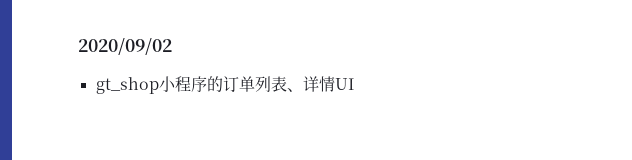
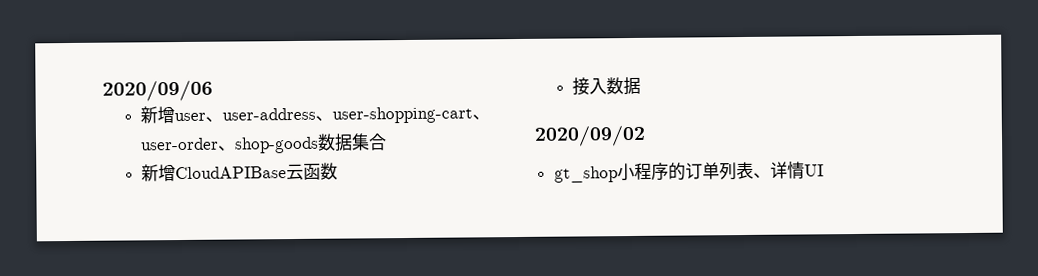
+ 2020/09/06
+ 新增user、user-address、user-shopping-cart、user-order、shop-goods数据集合
+ 新增CloudAPIBase云函数
+ 接入数据

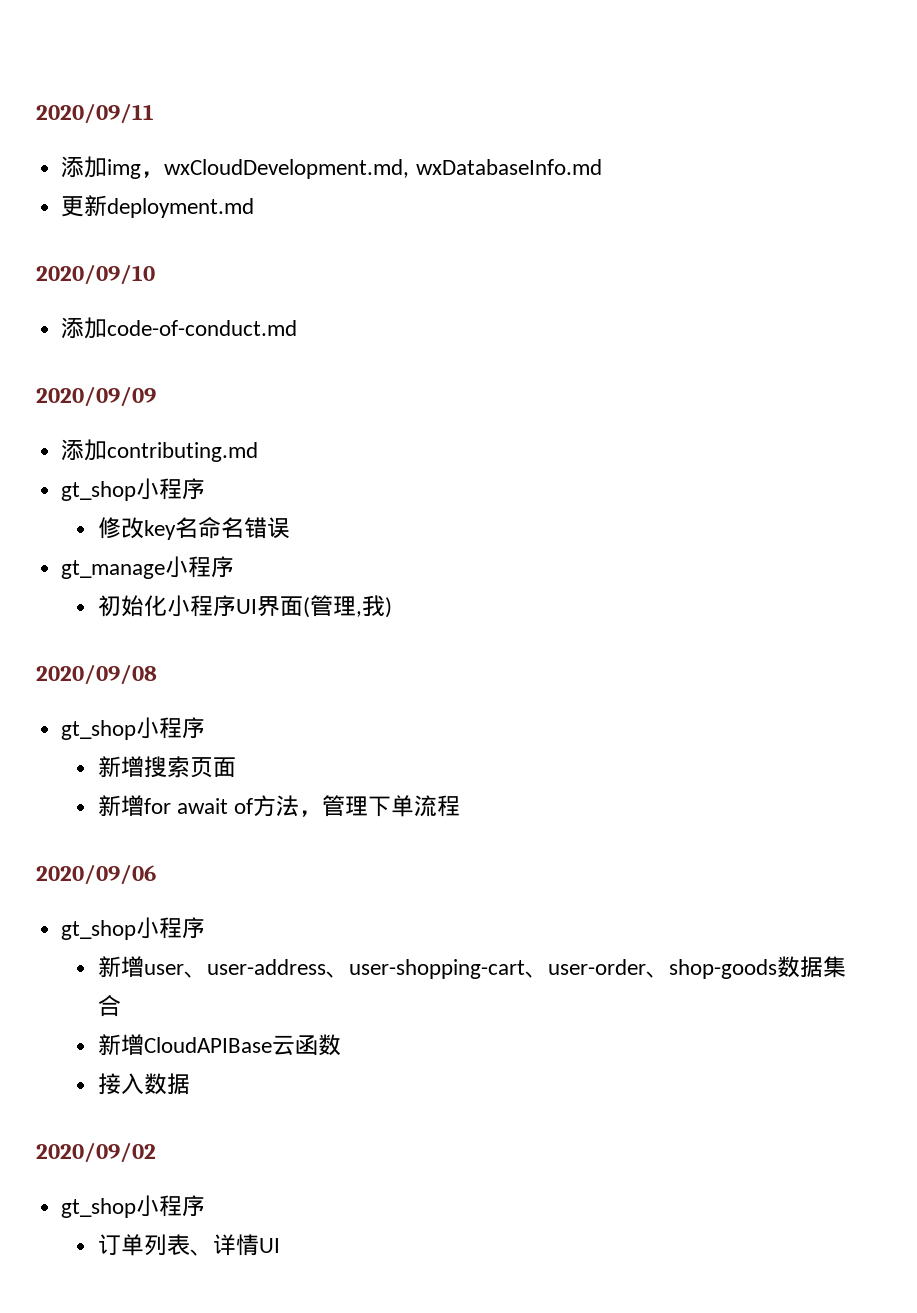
+ 2020/09/11
+ 添加img，wxCloudDevelopment.md, wxDatabaseInfo.md
+ 更新deployment.md
+ 2020/09/10
+ 添加code-of-conduct.md
+ 2020/09/09
+ 添加contributing.md
+ gt_shop小程序
+ 修改key名命名错误
+ gt_manage小程序
+ 初始化小程序UI界面(管理,我)
+ 2020/09/08
+ gt_shop小程序
+ 新增搜索页面
+ 新增for await of方法，管理下单流程
  2020/09/06
+ gt_shop小程序
  2020/09/02
- gt_shop小程序的订单列表、详情UI
+ gt_shop小程序
+ 订单列表、详情UI

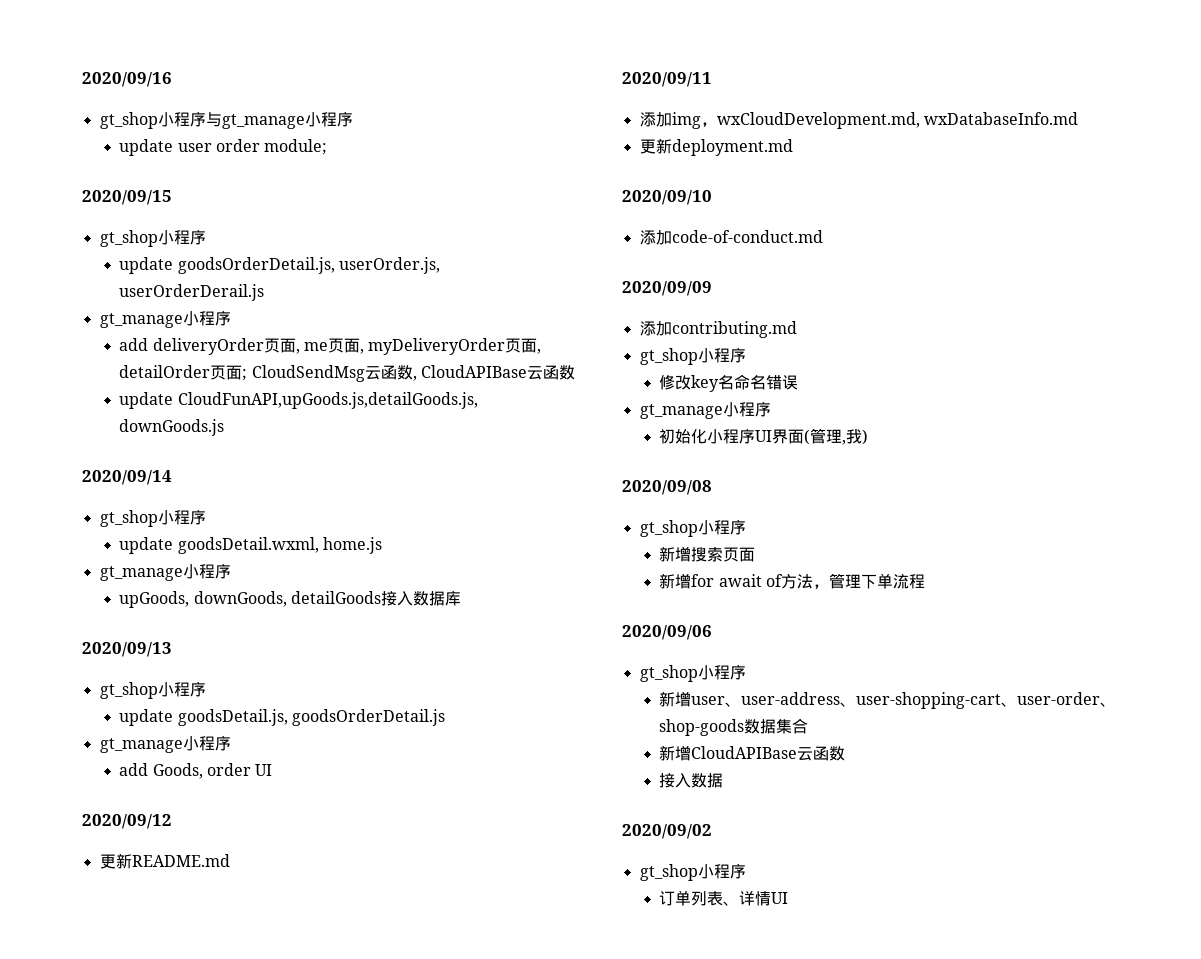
+ 2020/09/16
+ gt_shop小程序与gt_manage小程序
+ update user order module;
+ 2020/09/15
+ gt_shop小程序
+ update goodsOrderDetail.js, userOrder.js, userOrderDerail.js
+ gt_manage小程序
+ add deliveryOrder页面, me页面, myDeliveryOrder页面, detailOrder页面; CloudSendMsg云函数, CloudAPIBase云函数
+ update CloudFunAPI,upGoods.js,detailGoods.js, downGoods.js
+ 2020/09/14
+ gt_shop小程序
+ update goodsDetail.wxml, home.js
+ gt_manage小程序
+ upGoods, downGoods, detailGoods接入数据库
+ 2020/09/13
+ gt_shop小程序
+ update goodsDetail.js, goodsOrderDetail.js
+ gt_manage小程序
+ add Goods, order UI
+ 2020/09/12
+ 更新README.md

